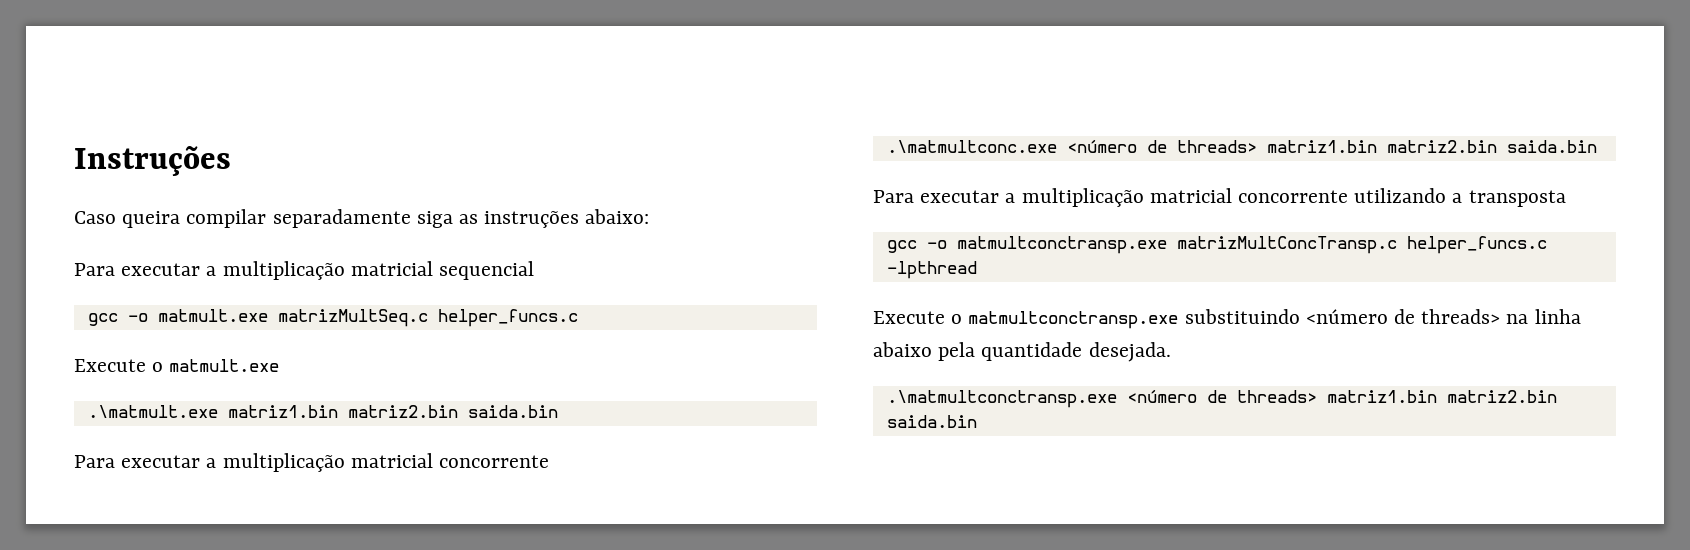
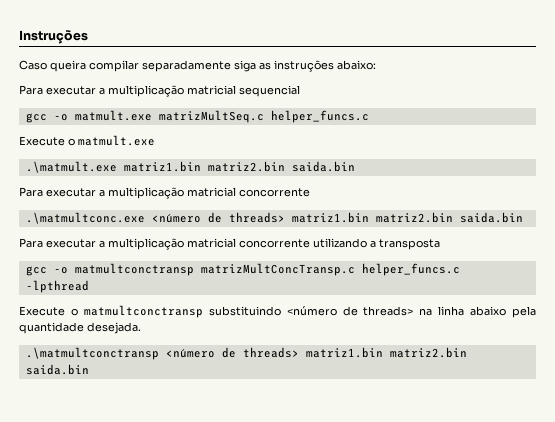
- gcc -o matmultconctransp.exe matrizMultConcTransp.c helper_funcs.c -lpthread
+ gcc -o matmultconctransp matrizMultConcTransp.c helper_funcs.c -lpthread
- Execute o matmultconctransp.exe substituindo <número de threads> na linha abaixo pela quantidade desejada.
+ Execute o matmultconctransp substituindo <número de threads> na linha abaixo pela quantidade desejada.
- .\matmultconctransp.exe <número de threads> matriz1.bin matriz2.bin saida.bin
+ .\matmultconctransp <número de threads> matriz1.bin matriz2.bin saida.bin

